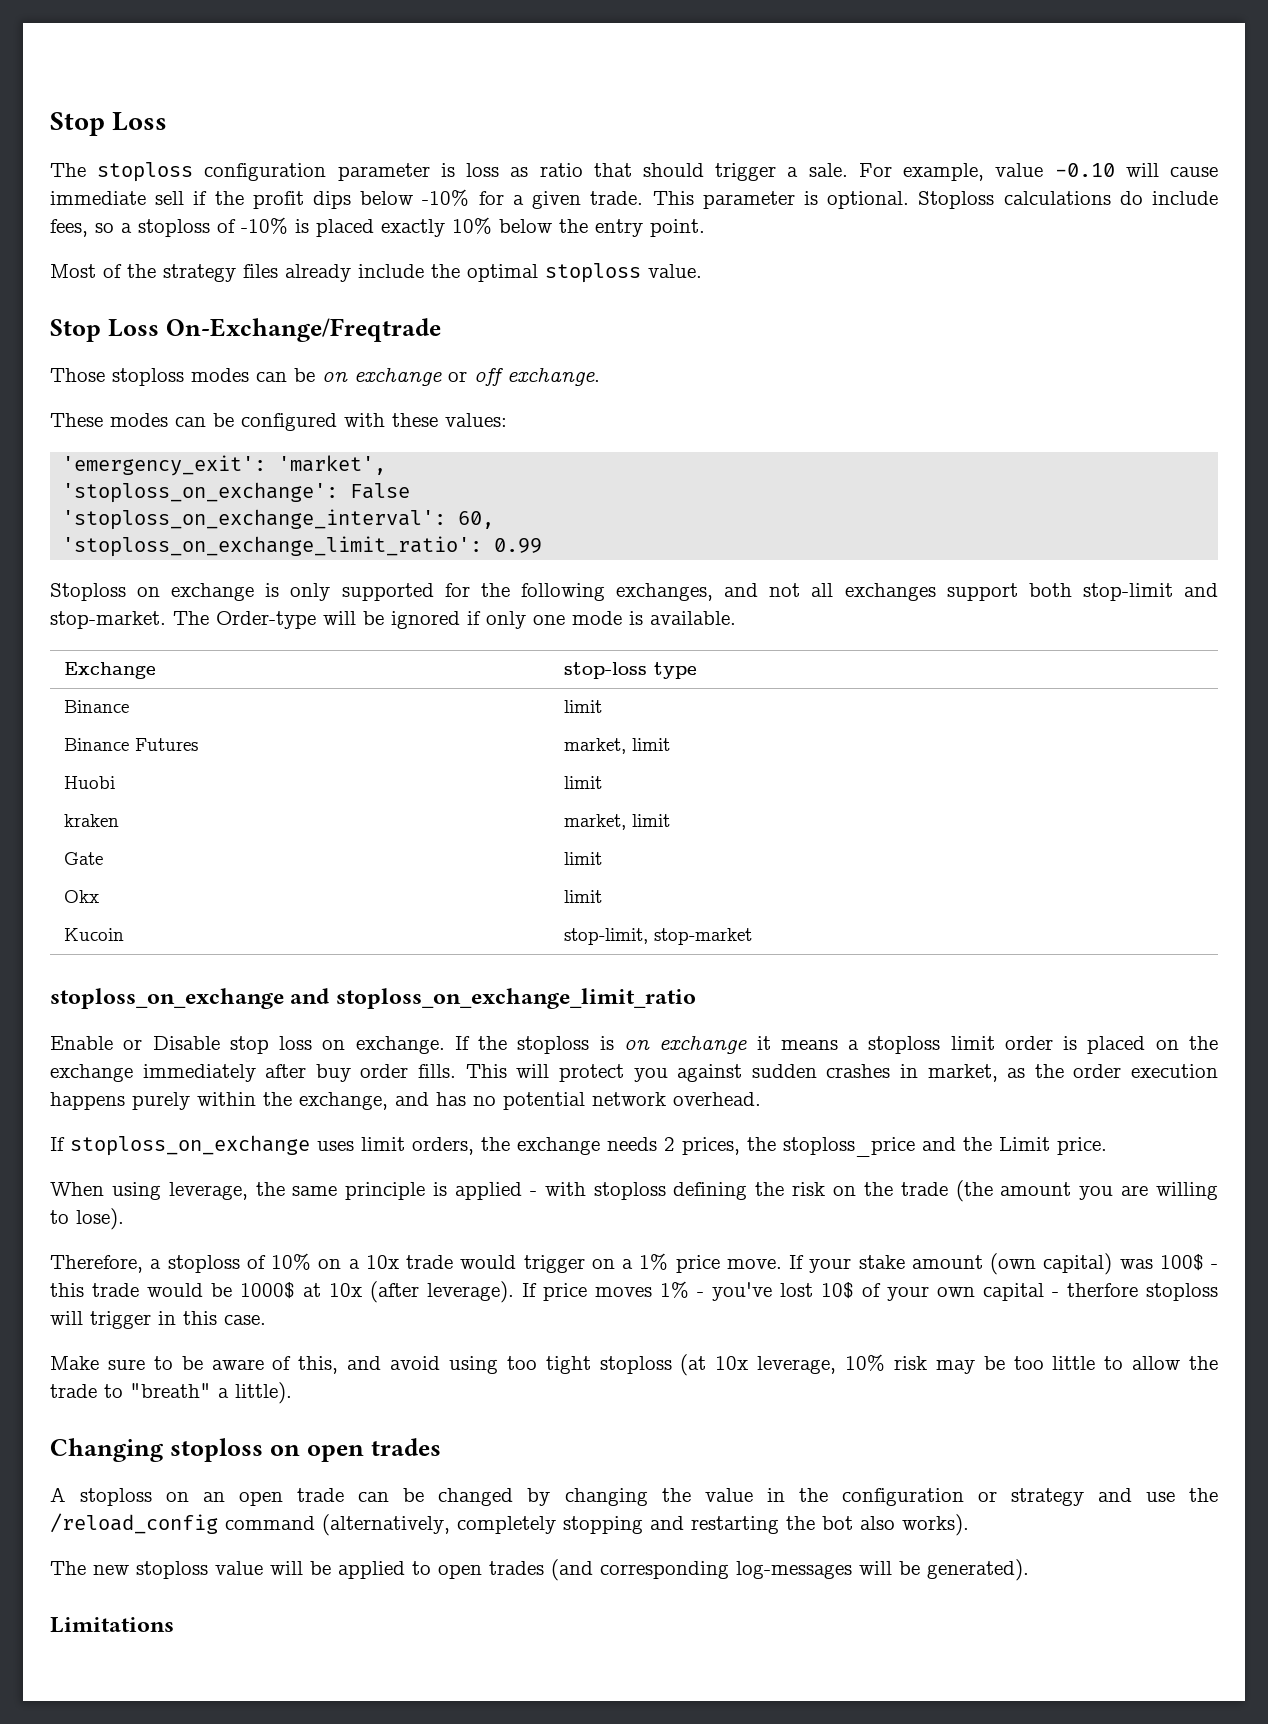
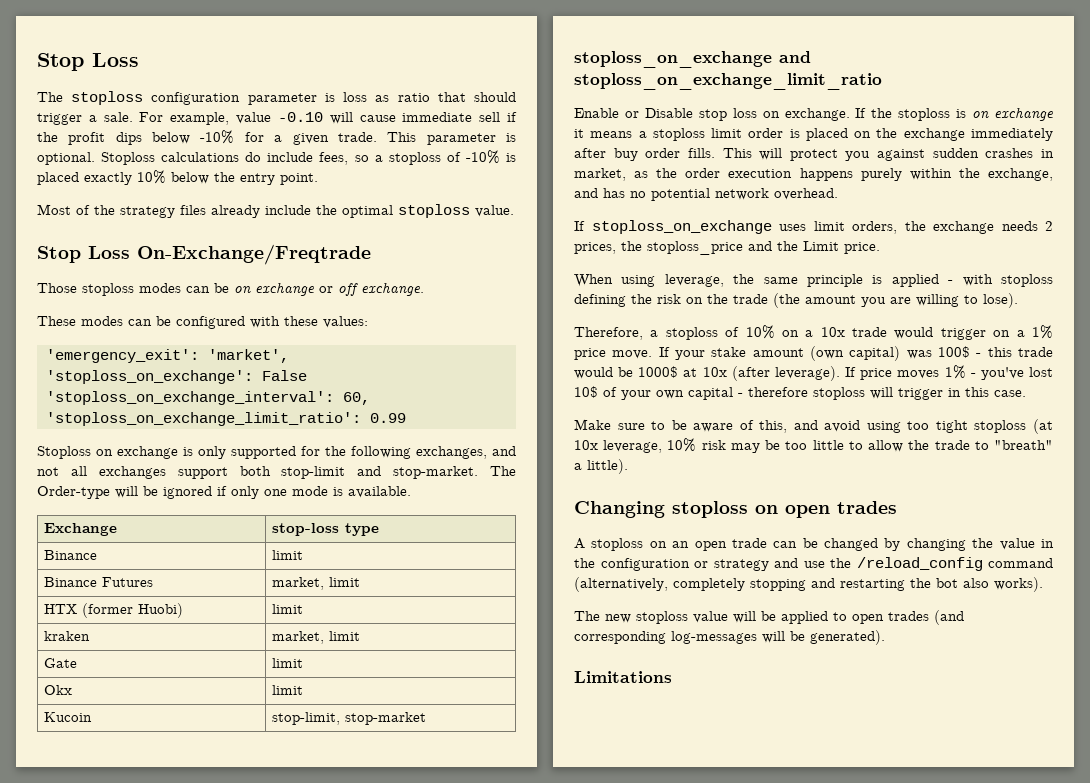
- Huobi | limit
+ HTX (former Huobi) | limit
- If price moves 1% - you've lost 10$ of your own capital - therfore stoploss will trigger in this case.
+ If price moves 1% - you've lost 10$ of your own capital - therefore stoploss will trigger in this case.

